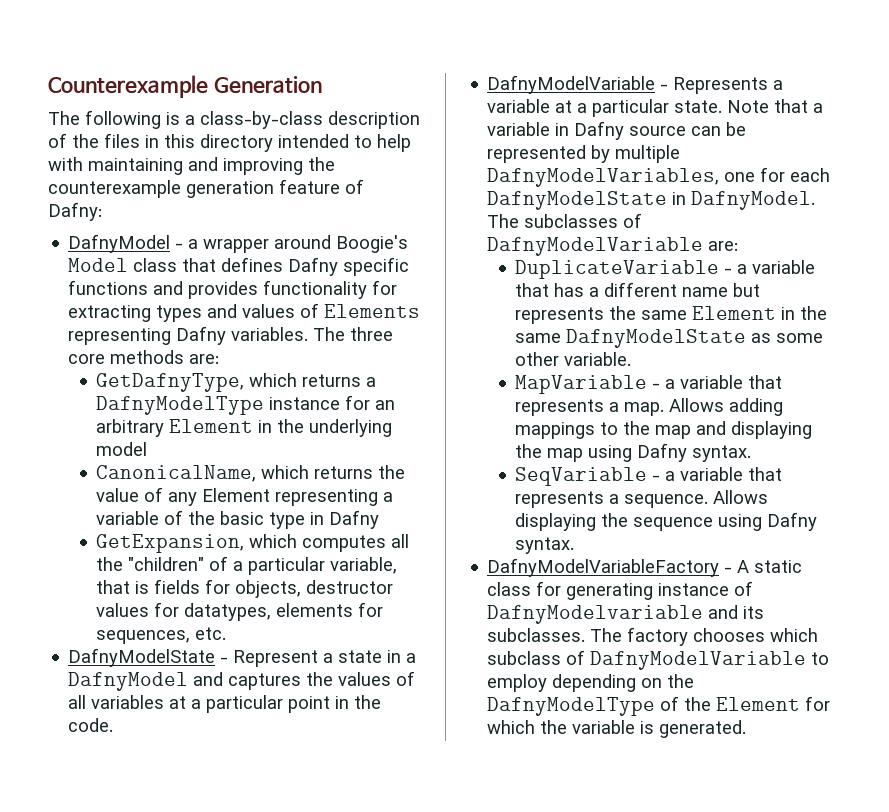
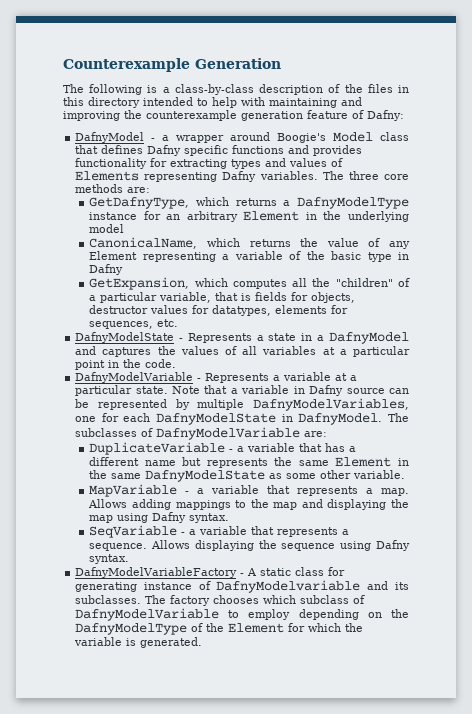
- DafnyModelState - Represent a state in a DafnyModel and captures the values of all variables at a particular point in the code.
+ DafnyModelState - Represents a state in a DafnyModel and captures the values of all variables at a particular point in the code.

